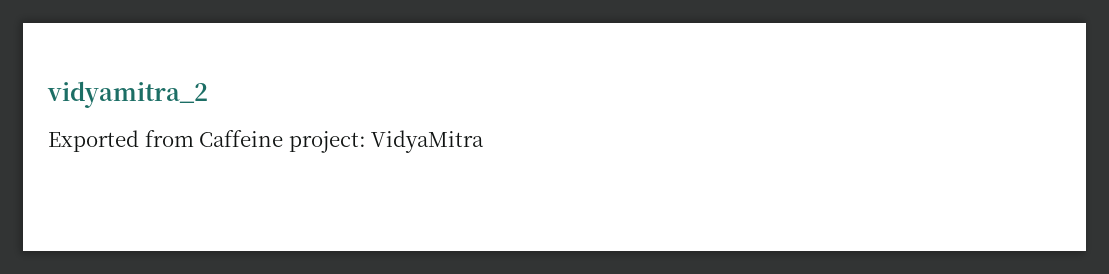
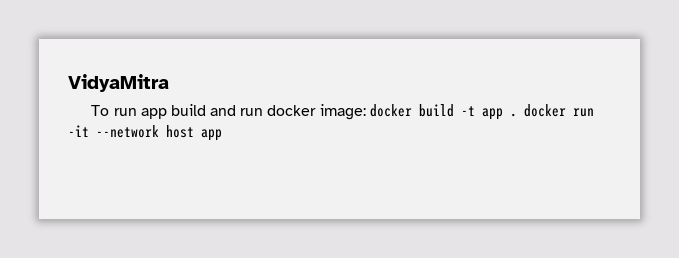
- vidyamitra_2
- Exported from Caffeine project: VidyaMitra
+ VidyaMitra
+ To run app build and run docker image: docker build -t app . docker run -it --network host app

